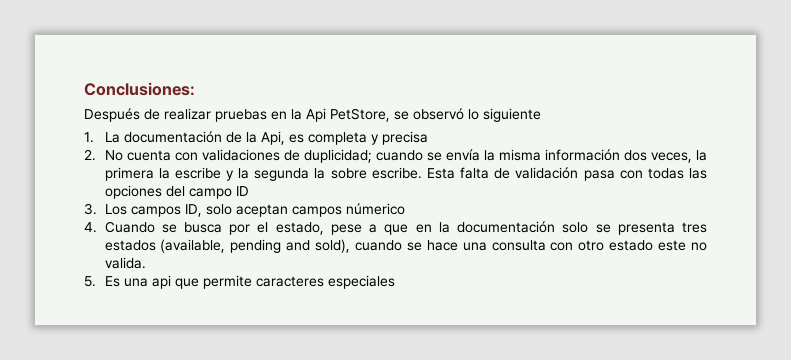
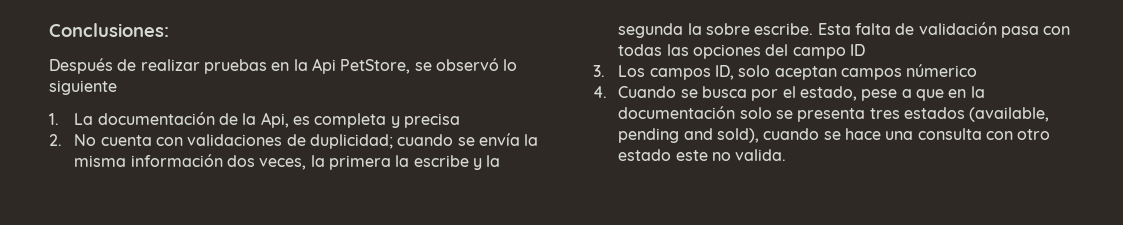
- 5. Es una api que permite caracteres especiales

